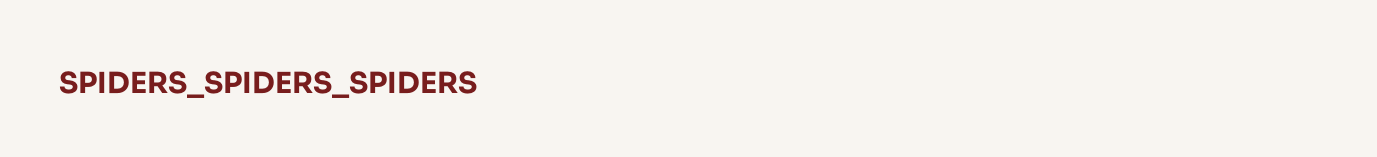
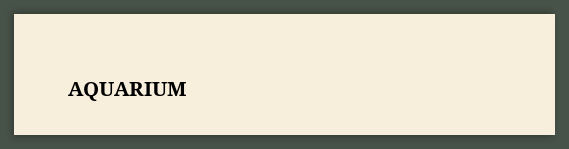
- SPIDERS_SPIDERS_SPIDERS
+ AQUARIUM

